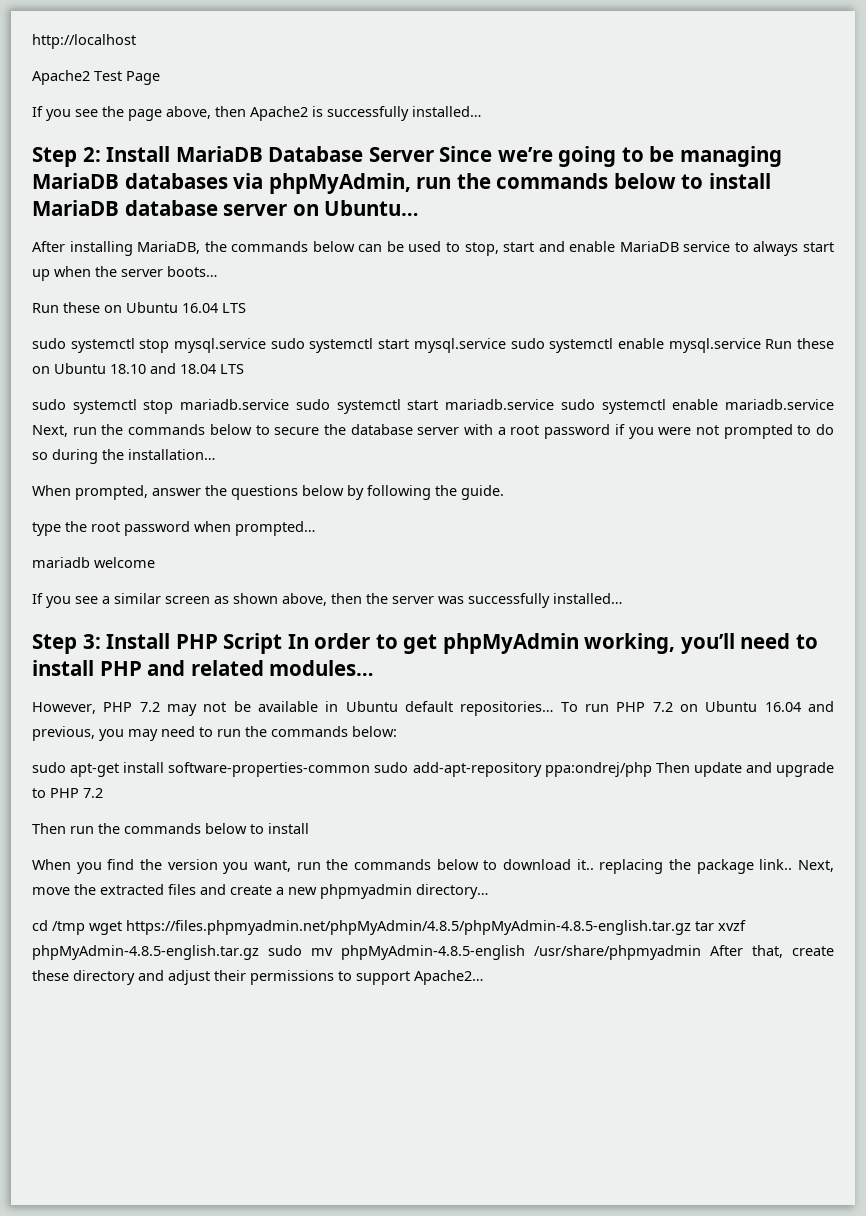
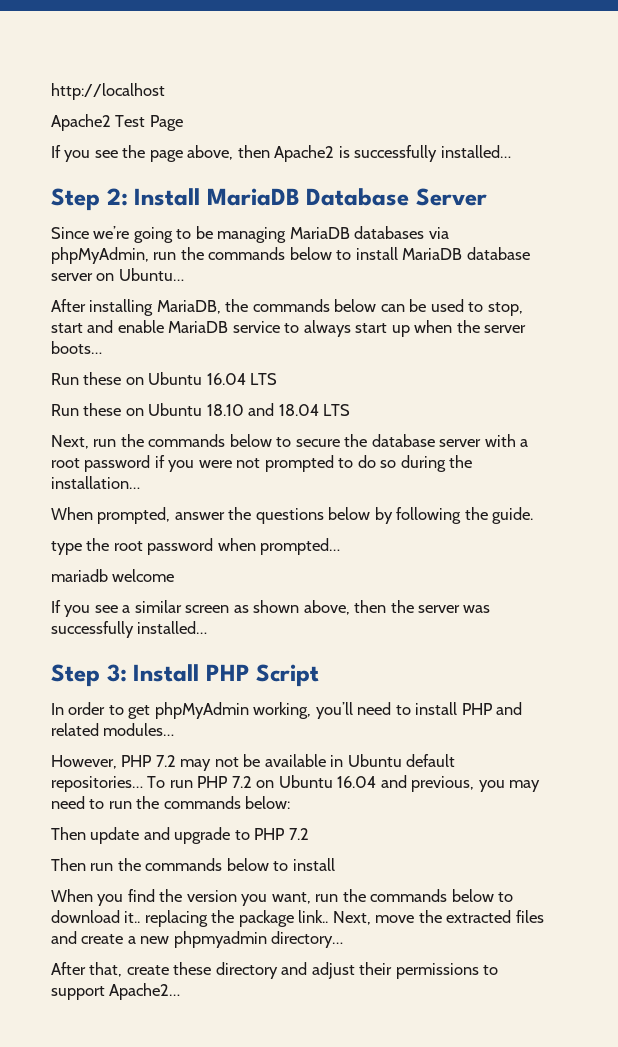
- Step 2: Install MariaDB Database Server Since we’re going to be managing MariaDB databases via phpMyAdmin, run the commands below to install MariaDB database server on Ubuntu…
+ Step 2: Install MariaDB Database Server
+ Since we’re going to be managing MariaDB databases via phpMyAdmin, run the commands below to install MariaDB database server on Ubuntu…
- sudo systemctl stop mysql.service sudo systemctl start mysql.service sudo systemctl enable mysql.service Run these on Ubuntu 18.10 and 18.04 LTS
+ Run these on Ubuntu 18.10 and 18.04 LTS
- sudo systemctl stop mariadb.service sudo systemctl start mariadb.service sudo systemctl enable mariadb.service Next, run the commands below to secure the database server with a root password if you were not prompted to do so during the installation…
+ Next, run the commands below to secure the database server with a root password if you were not prompted to do so during the installation…
- Step 3: Install PHP Script In order to get phpMyAdmin working, you’ll need to install PHP and related modules…
+ Step 3: Install PHP Script
+ In order to get phpMyAdmin working, you’ll need to install PHP and related modules…
- sudo apt-get install software-properties-common sudo add-apt-repository ppa:ondrej/php Then update and upgrade to PHP 7.2
+ Then update and upgrade to PHP 7.2
- cd /tmp wget https://files.phpmyadmin.net/phpMyAdmin/4.8.5/phpMyAdmin-4.8.5-english.tar.gz tar xvzf phpMyAdmin-4.8.5-english.tar.gz sudo mv phpMyAdmin-4.8.5-english /usr/share/phpmyadmin After that, create these directory and adjust their permissions to support Apache2…
+ After that, create these directory and adjust their permissions to support Apache2…

